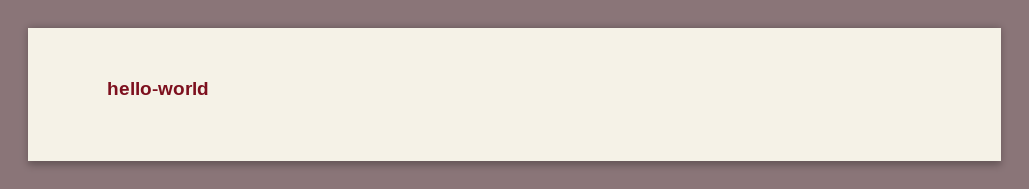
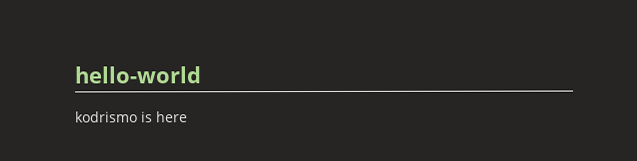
+ kodrismo is here

